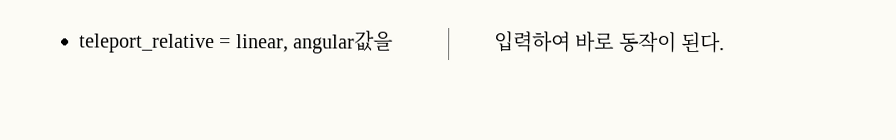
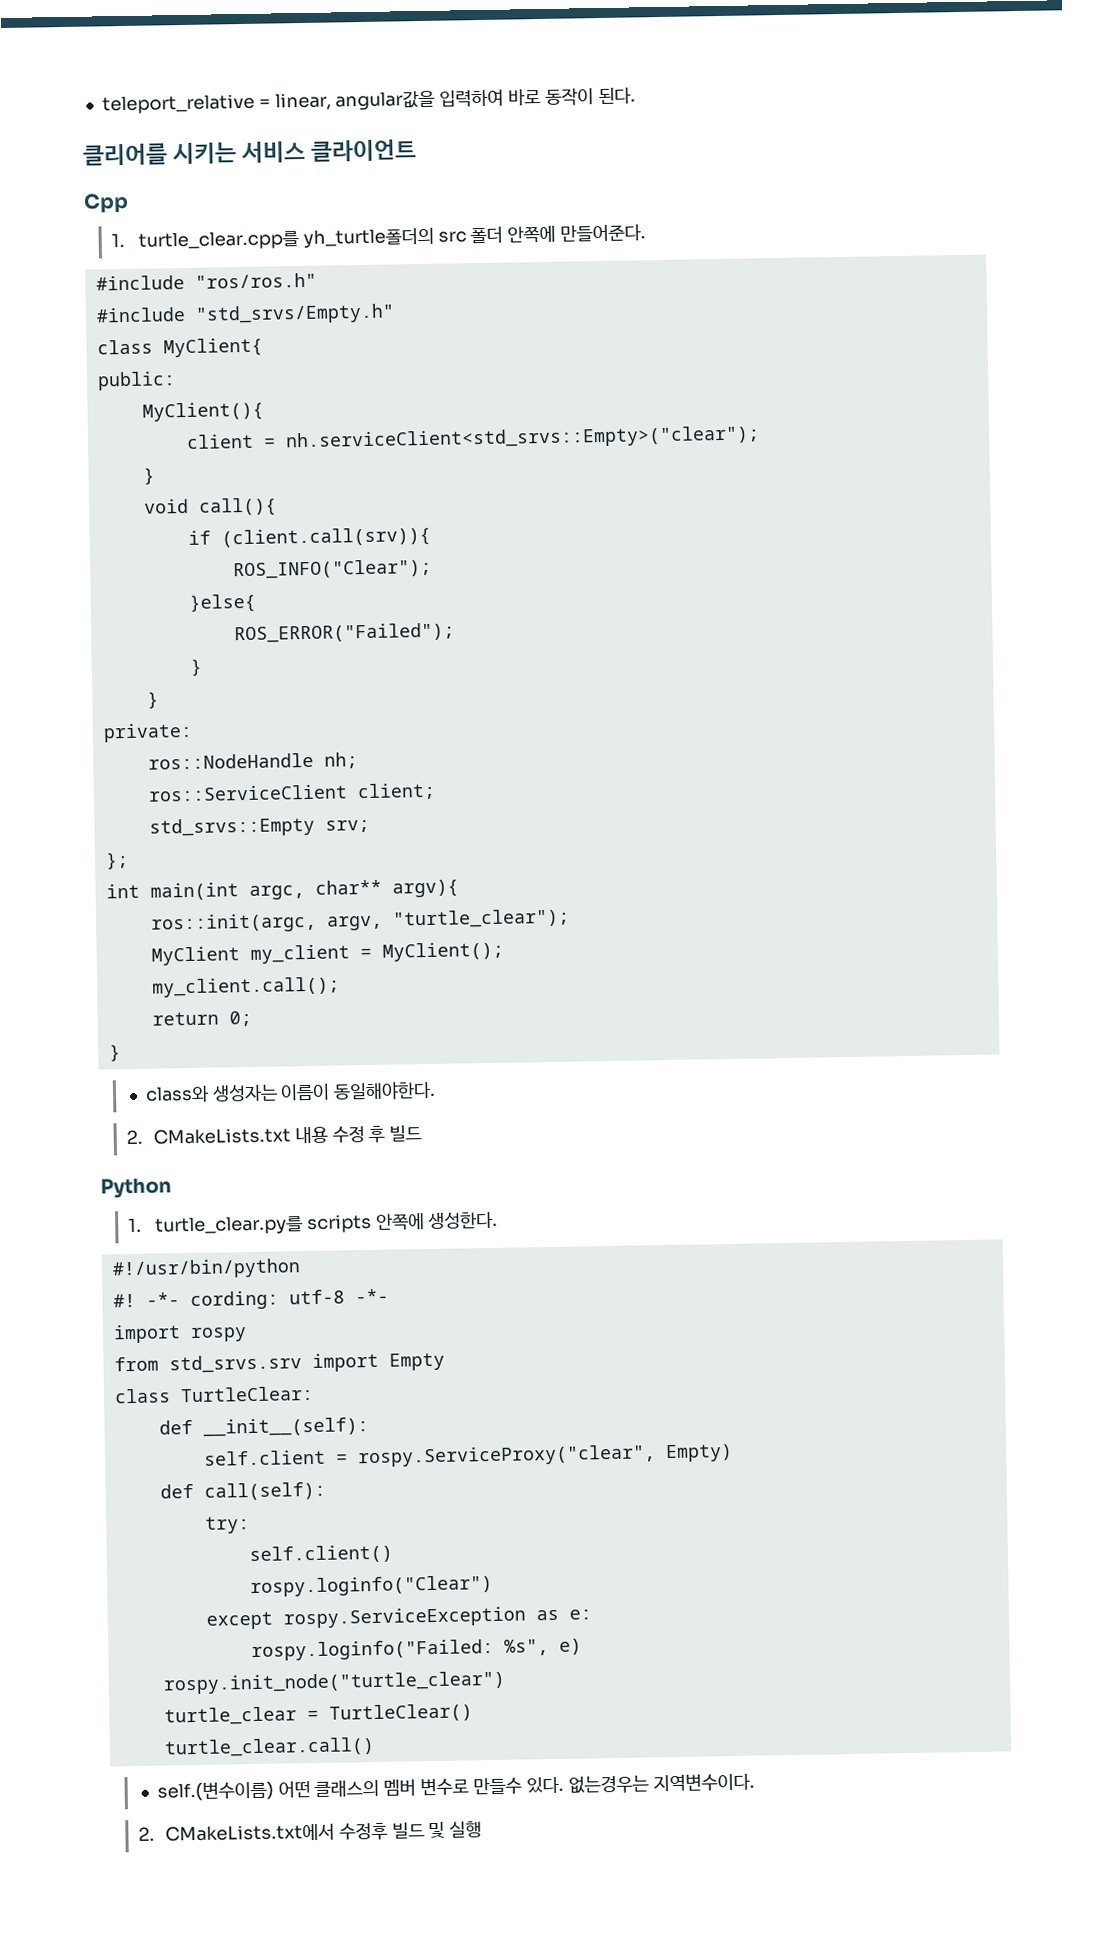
+ 클리어를 시키는 서비스 클라이언트
+ Cpp
+ 1. turtle_clear.cpp를 yh_turtle폴더의 src 폴더 안쪽에 만들어준다.
+ #include "ros/ros.h"
+ #include "std_srvs/Empty.h"
+ class MyClient{
+ public:
+ MyClient(){
+ client = nh.serviceClient<std_srvs::Empty>("clear");
+ }
+ void call(){
+ if (client.call(srv)){
+ ROS_INFO("Clear");
+ }else{
+ ROS_ERROR("Failed");
+ }
+ }
+ private:
+ ros::NodeHandle nh;
+ ros::ServiceClient client;
+ std_srvs::Empty srv;
+ };
+ int main(int argc, char** argv){
+ ros::init(argc, argv, "turtle_clear");
+ MyClient my_client = MyClient();
+ my_client.call();
+ return 0;
+ }
+ class와 생성자는 이름이 동일해야한다.
+ 2. CMakeLists.txt 내용 수정 후 빌드
+ Python
+ 1. turtle_clear.py를 scripts 안쪽에 생성한다.
+ #!/usr/bin/python
+ #! -*- cording: utf-8 -*-
+ import rospy
+ from std_srvs.srv import Empty
+ class TurtleClear:
+ def __init__(self):
+ self.client = rospy.ServiceProxy("clear", Empty)
+ def call(self):
+ try:
+ self.client()
+ rospy.loginfo("Clear")
+ except rospy.ServiceException as e:
+ rospy.loginfo("Failed: %s", e)
+ rospy.init_node("turtle_clear")
+ turtle_clear = TurtleClear()
+ turtle_clear.call()
+ self.(변수이름) 어떤 클래스의 멤버 변수로 만들수 있다. 없는경우는 지역변수이다.
+ 2. CMakeLists.txt에서 수정후 빌드 및 실행

